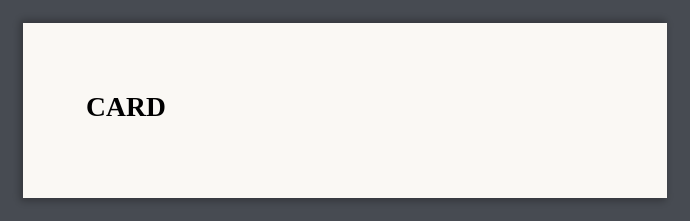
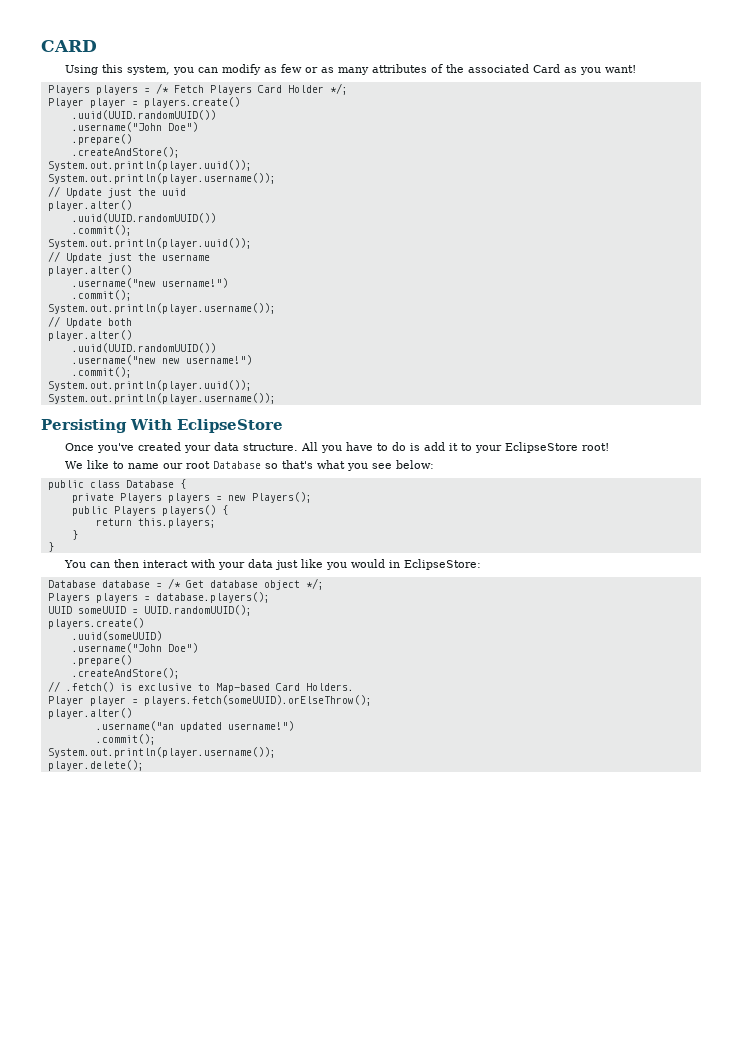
+ Using this system, you can modify as few or as many attributes of the associated Card as you want!
+ Players players = /* Fetch Players Card Holder */;
+ Player player = players.create()
+ .uuid(UUID.randomUUID())
+ .username("John Doe")
+ .prepare()
+ .createAndStore();
+ System.out.println(player.uuid());
+ System.out.println(player.username());
+ // Update just the uuid
+ player.alter()
+ .uuid(UUID.randomUUID())
+ .commit();
+ System.out.println(player.uuid());
+ // Update just the username
+ player.alter()
+ .username("new username!")
+ .commit();
+ System.out.println(player.username());
+ // Update both
+ player.alter()
+ .uuid(UUID.randomUUID())
+ .username("new new username!")
+ .commit();
+ System.out.println(player.uuid());
+ System.out.println(player.username());
+ Persisting With EclipseStore
+ Once you've created your data structure. All you have to do is add it to your EclipseStore root!
+ We like to name our root Database so that's what you see below:
+ public class Database {
+ private Players players = new Players();
+ public Players players() {
+ return this.players;
+ }
+ }
+ You can then interact with your data just like you would in EclipseStore:
+ Database database = /* Get database object */;
+ Players players = database.players();
+ UUID someUUID = UUID.randomUUID();
+ players.create()
+ .uuid(someUUID)
+ .username("John Doe")
+ .prepare()
+ .createAndStore();
+ // .fetch() is exclusive to Map-based Card Holders.
+ Player player = players.fetch(someUUID).orElseThrow();
+ player.alter()
+ .username("an updated username!")
+ .commit();
+ System.out.println(player.username());
+ player.delete();

